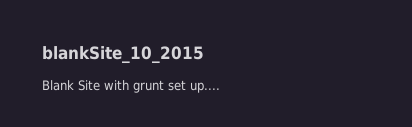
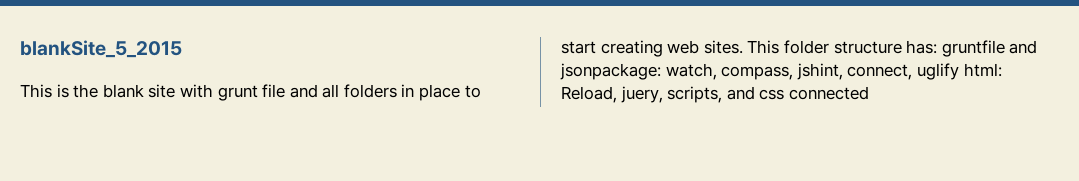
- blankSite_10_2015
- Blank Site with grunt set up....
+ blankSite_5_2015
+ This is the blank site with grunt file and all folders in place to start creating web sites. This folder structure has: gruntfile and jsonpackage: watch, compass, jshint, connect, uglify html: Reload, juery, scripts, and css connected

